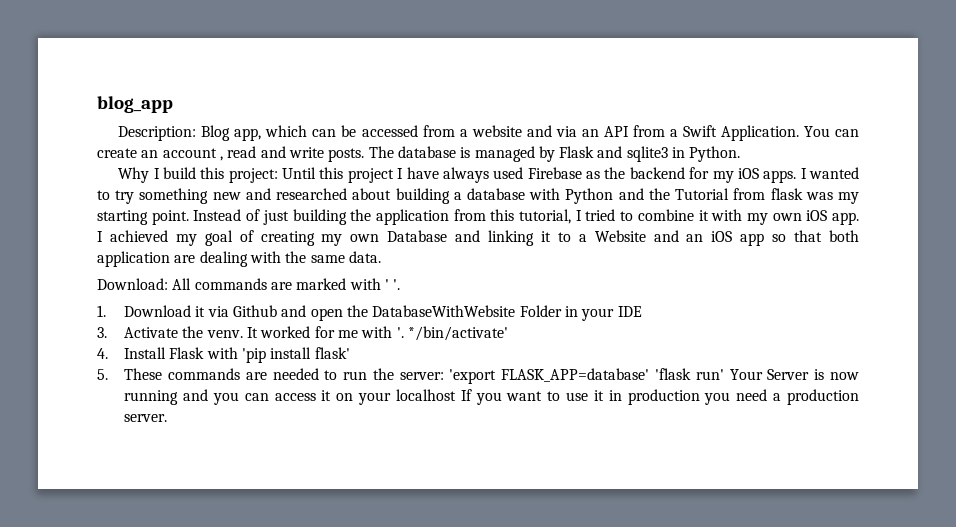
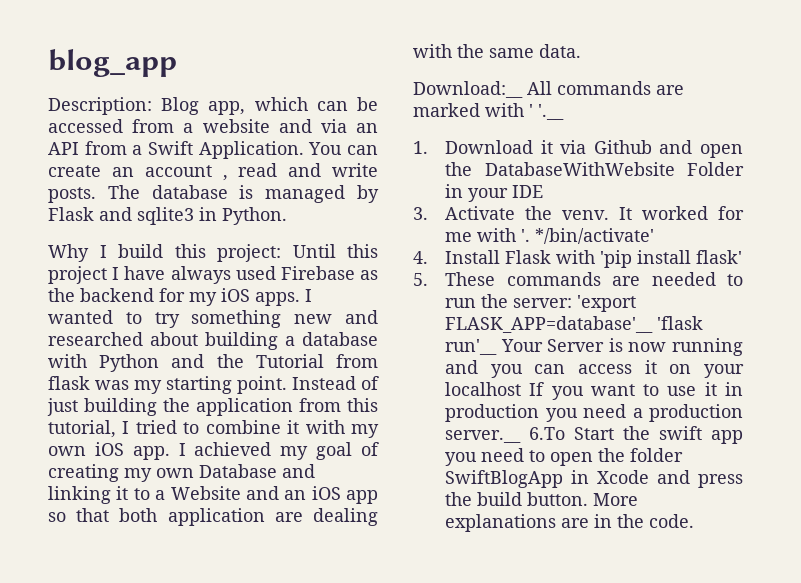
- Download: All commands are marked with ' '.
+ Download:__ All commands are marked with ' '.__
- 5. These commands are needed to run the server: 'export FLASK_APP=database' 'flask run' Your Server is now running and you can access it on your localhost If you want to use it in production you need a production server.
+ 5. These commands are needed to run the server: 'export FLASK_APP=database'__ 'flask run'__ Your Server is now running and you can access it on your localhost If you want to use it in production you need a production server.__ 6.To Start the swift app you need to open the folder SwiftBlogApp in Xcode and press the build button. More explanations are in the code.

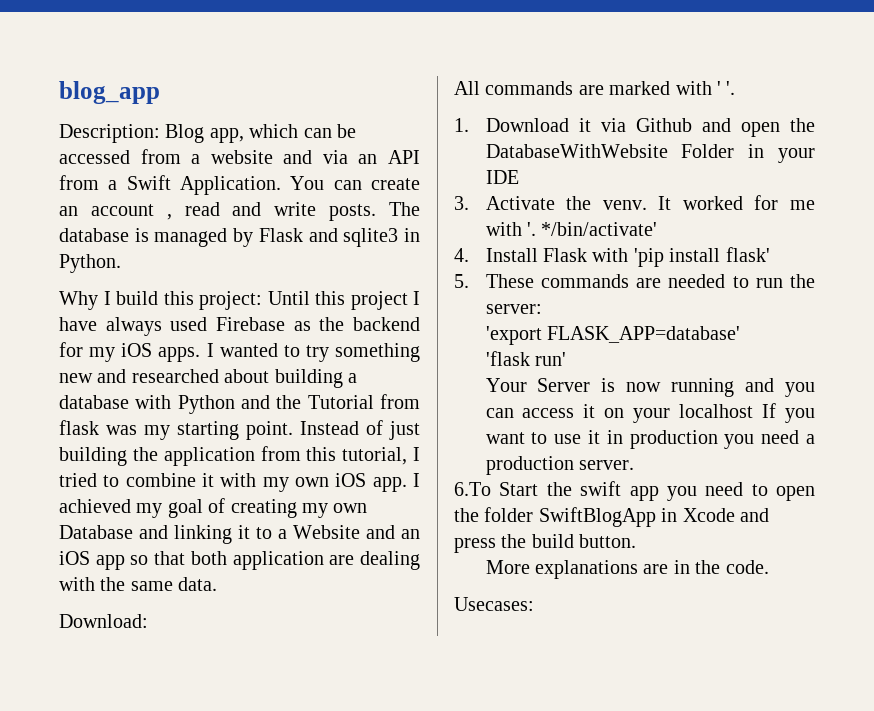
- Download:__ All commands are marked with ' '.__
+ Download:
+ All commands are marked with ' '.
- 5. These commands are needed to run the server: 'export FLASK_APP=database'__ 'flask run'__ Your Server is now running and you can access it on your localhost If you want to use it in production you need a production server.__ 6.To Start the swift app you need to open the folder SwiftBlogApp in Xcode and press the build button. More explanations are in the code.
+ 5. These commands are needed to run the server:
+ 'export FLASK_APP=database'
+ 'flask run'
+ Your Server is now running and you can access it on your localhost If you want to use it in production you need a production server.
+ 6.To Start the swift app you need to open the folder SwiftBlogApp in Xcode and press the build button.
+ More explanations are in the code.
+ Usecases:

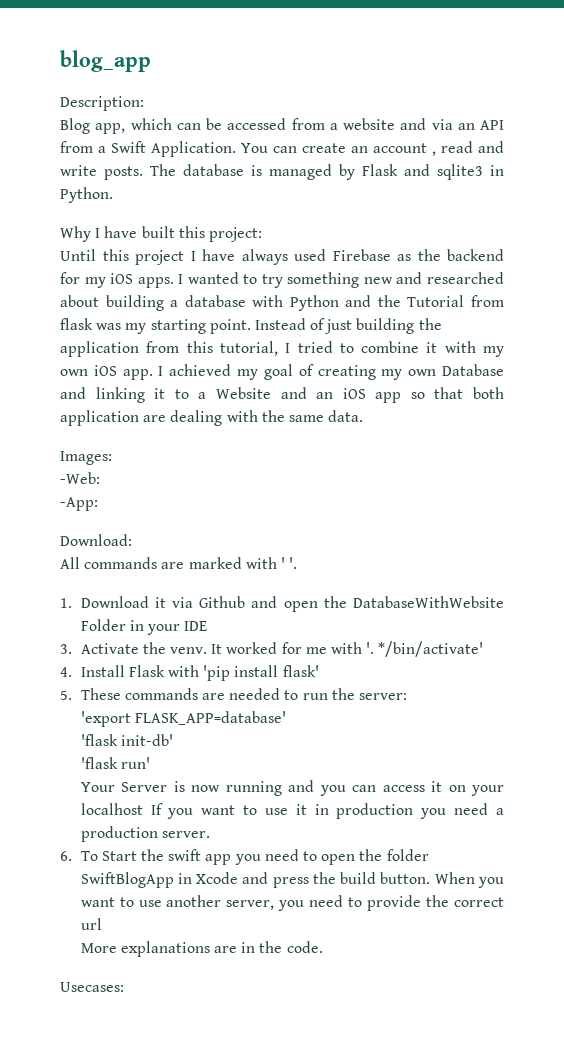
- Description: Blog app, which can be accessed from a website and via an API from a Swift Application.
+ Description:
+ Blog app, which can be accessed from a website and via an API from a Swift Application.
- Why I build this project: Until this project I have always used Firebase as the backend for my iOS apps.
+ Why I have built this project:
+ Until this project I have always used Firebase as the backend for my iOS apps.
+ Images:
+ -Web:
+ -App:
+ 'flask init-db'
- 6.To Start the swift app you need to open the folder SwiftBlogApp in Xcode and press the build button.
+ 6. To Start the swift app you need to open the folder SwiftBlogApp in Xcode and press the build button. When you want to use another server, you need to provide the correct url

